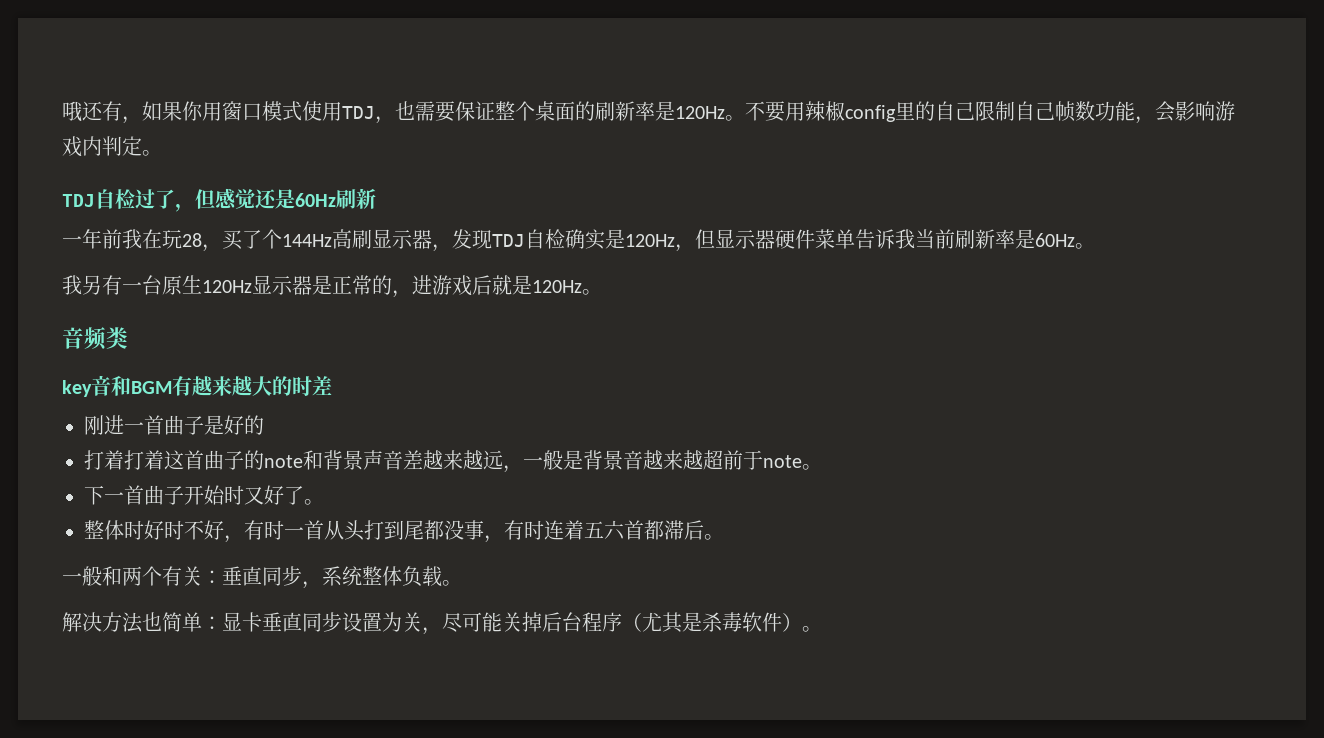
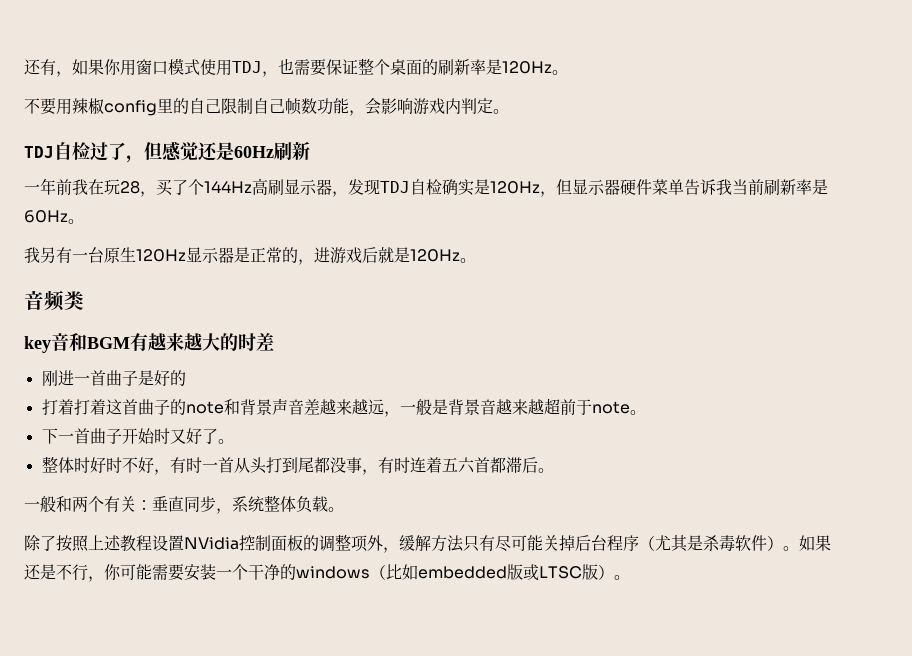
- 哦还有，如果你用窗口模式使用TDJ，也需要保证整个桌面的刷新率是120Hz。不要用辣椒config里的自己限制自己帧数功能，会影响游戏内判定。
+ 还有，如果你用窗口模式使用TDJ，也需要保证整个桌面的刷新率是120Hz。
+ 不要用辣椒config里的自己限制自己帧数功能，会影响游戏内判定。
- 解决方法也简单：显卡垂直同步设置为关，尽可能关掉后台程序（尤其是杀毒软件）。
+ 除了按照上述教程设置NVidia控制面板的调整项外，缓解方法只有尽可能关掉后台程序（尤其是杀毒软件）。
+ 如果还是不行，你可能需要安装一个干净的windows（比如embedded版或LTSC版）。

